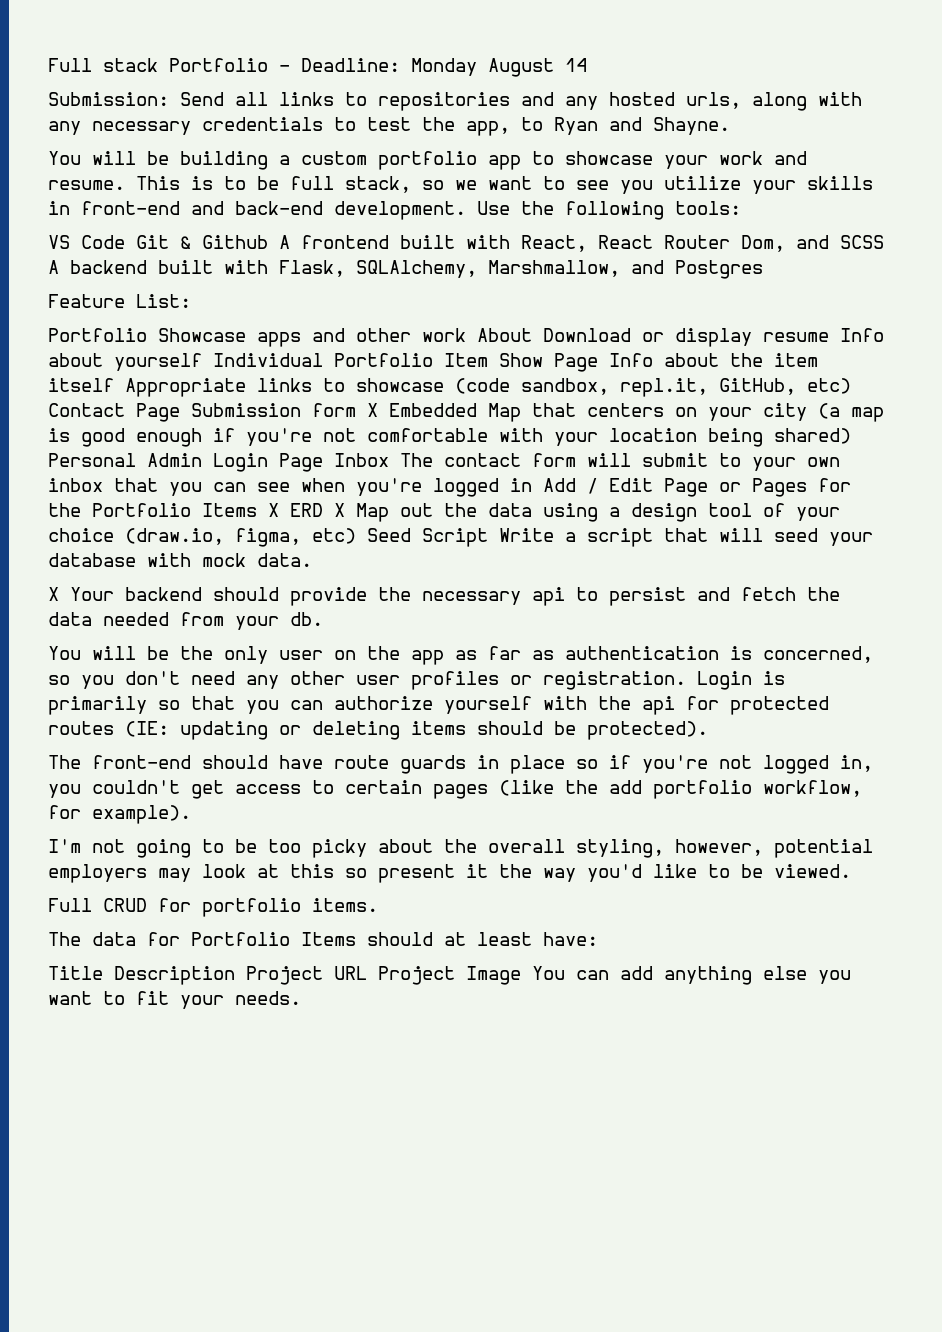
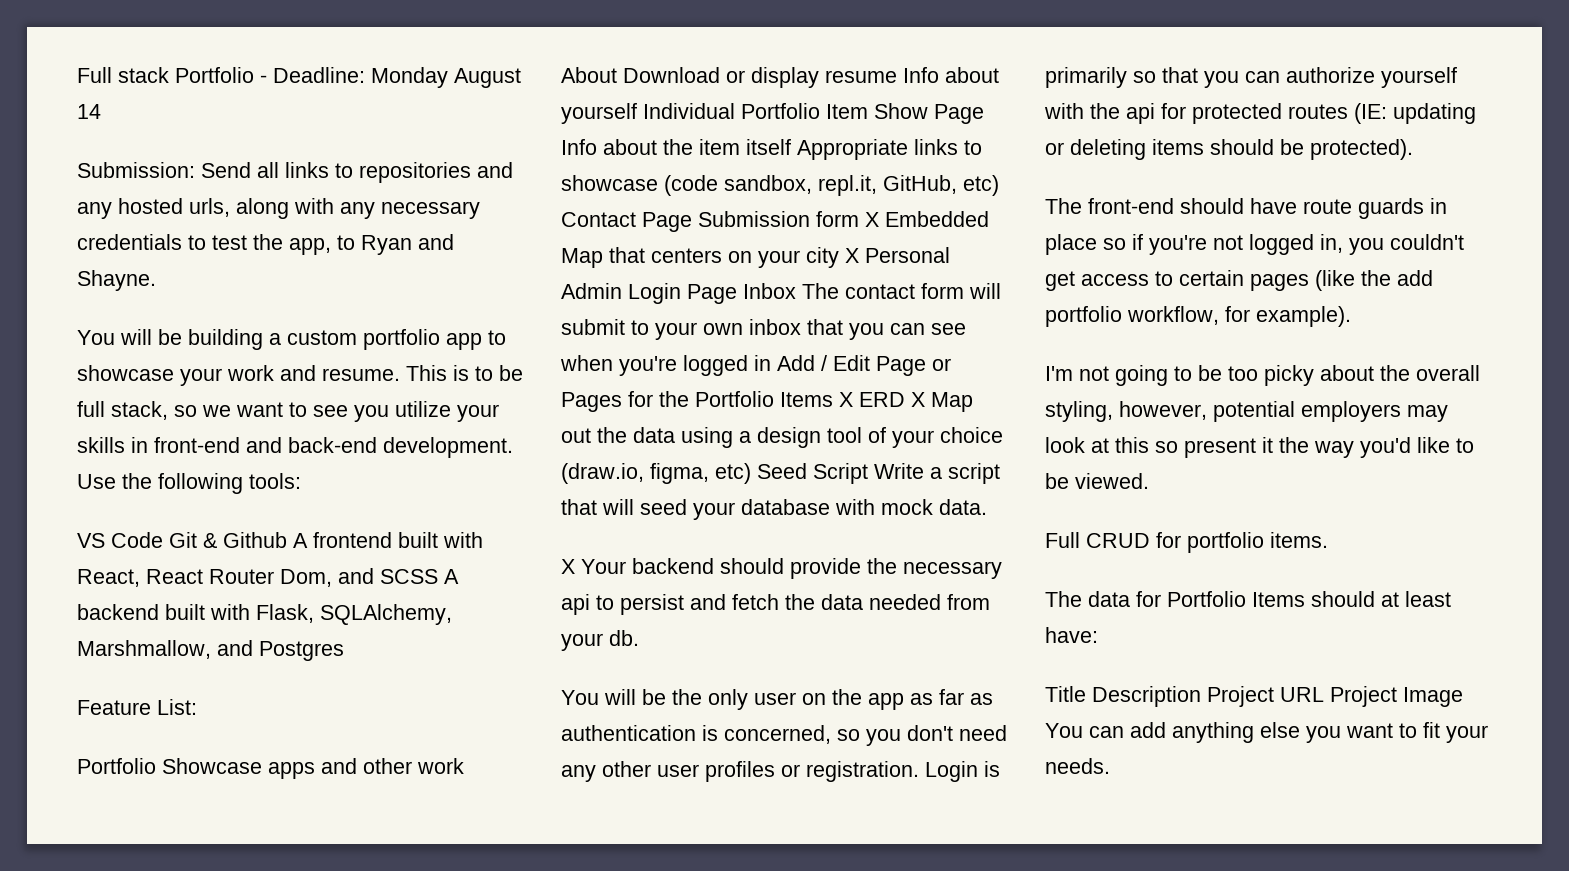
- Portfolio Showcase apps and other work About Download or display resume Info about yourself Individual Portfolio Item Show Page Info about the item itself Appropriate links to showcase (code sandbox, repl.it, GitHub, etc) Contact Page Submission form X Embedded Map that centers on your city (a map is good enough if you're not comfortable with your location being shared) Personal Admin Login Page Inbox The contact form will submit to your own inbox that you can see when you're logged in Add / Edit Page or Pages for the Portfolio Items X ERD X Map out the data using a design tool of your choice (draw.io, figma, etc) Seed Script Write a script that will seed your database with mock data.
+ Portfolio Showcase apps and other work About Download or display resume Info about yourself Individual Portfolio Item Show Page Info about the item itself Appropriate links to showcase (code sandbox, repl.it, GitHub, etc) Contact Page Submission form X Embedded Map that centers on your city X Personal Admin Login Page Inbox The contact form will submit to your own inbox that you can see when you're logged in Add / Edit Page or Pages for the Portfolio Items X ERD X Map out the data using a design tool of your choice (draw.io, figma, etc) Seed Script Write a script that will seed your database with mock data.

